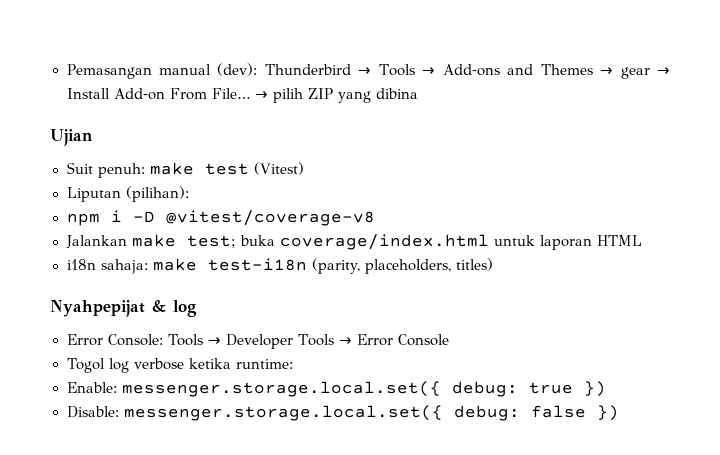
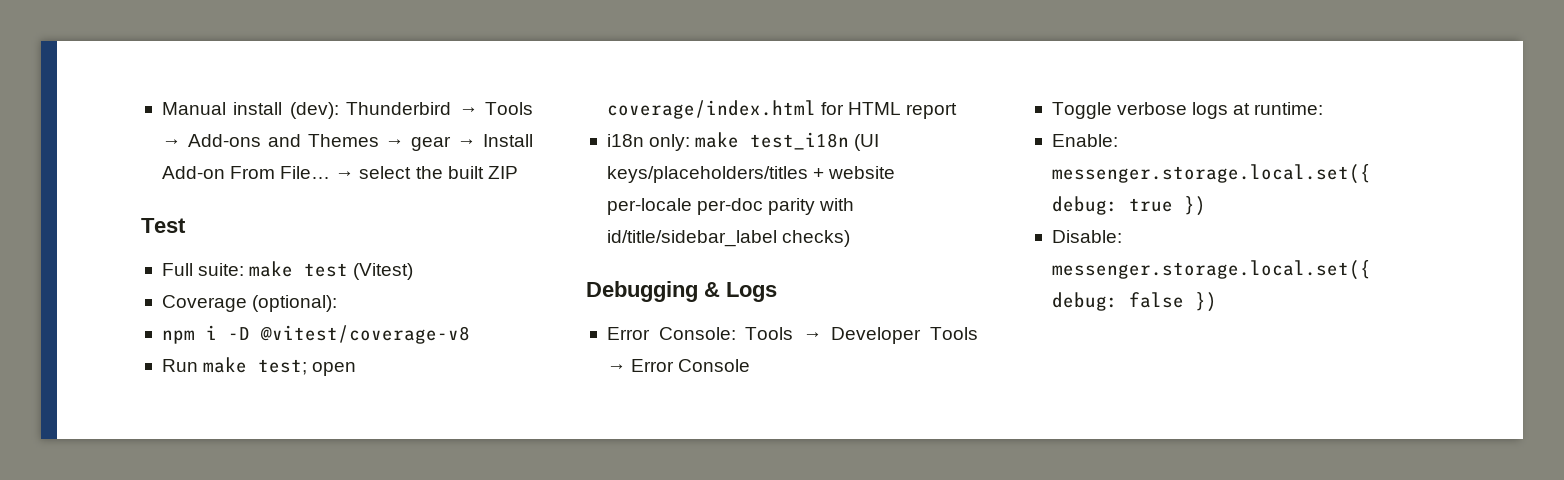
- Pemasangan manual (dev): Thunderbird → Tools → Add‑ons and Themes → gear → Install Add‑on From File…
+ Manual install (dev): Thunderbird → Tools → Add‑ons and Themes → gear → Install Add‑on From File…
- → pilih ZIP yang dibina
- Ujian
- Suit penuh: make test (Vitest)
+ → select the built ZIP
+ Test
+ Full suite: make test (Vitest)
- Liputan (pilihan):
+ Coverage (optional):
- Jalankan make test; buka coverage/index.html untuk laporan HTML
+ Run make test; open coverage/index.html for HTML report
- i18n sahaja: make test-i18n (parity, placeholders, titles)
- Nyahpepijat & log
+ i18n only: make test_i18n (UI keys/placeholders/titles + website per‑locale per‑doc parity with id/title/sidebar_label checks)
+ Debugging & Logs
- Togol log verbose ketika runtime:
+ Toggle verbose logs at runtime:

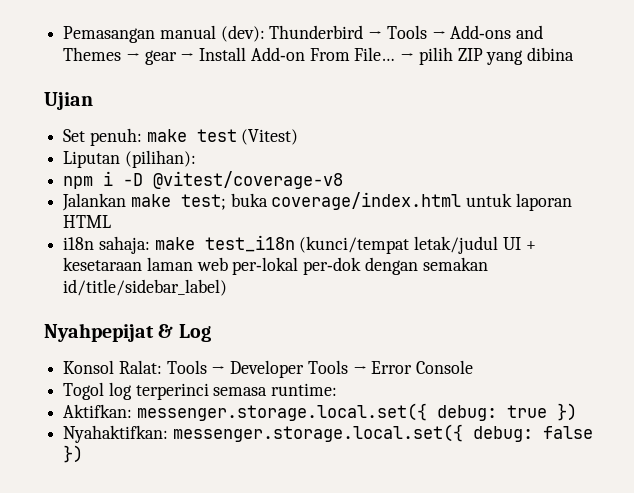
- Manual install (dev): Thunderbird → Tools → Add‑ons and Themes → gear → Install Add‑on From File…
+ Pemasangan manual (dev): Thunderbird → Tools → Add‑ons and Themes → gear → Install Add‑on From File…
- → select the built ZIP
- Test
- Full suite: make test (Vitest)
+ → pilih ZIP yang dibina
+ Ujian
+ Set penuh: make test (Vitest)
- Coverage (optional):
+ Liputan (pilihan):
- Run make test; open coverage/index.html for HTML report
+ Jalankan make test; buka coverage/index.html untuk laporan HTML
- i18n only: make test_i18n (UI keys/placeholders/titles + website per‑locale per‑doc parity with id/title/sidebar_label checks)
- Debugging & Logs
- Error Console: Tools → Developer Tools → Error Console
+ i18n sahaja: make test_i18n (kunci/tempat letak/judul UI + kesetaraan laman web per‑lokal per‑dok dengan semakan id/title/sidebar_label)
+ Nyahpepijat & Log
+ Konsol Ralat: Tools → Developer Tools → Error Console
- Toggle verbose logs at runtime:
+ Togol log terperinci semasa runtime:
- Enable: messenger.storage.local.set({ debug: true })
+ Aktifkan: messenger.storage.local.set({ debug: true })
- Disable: messenger.storage.local.set({ debug: false })
+ Nyahaktifkan: messenger.storage.local.set({ debug: false })

